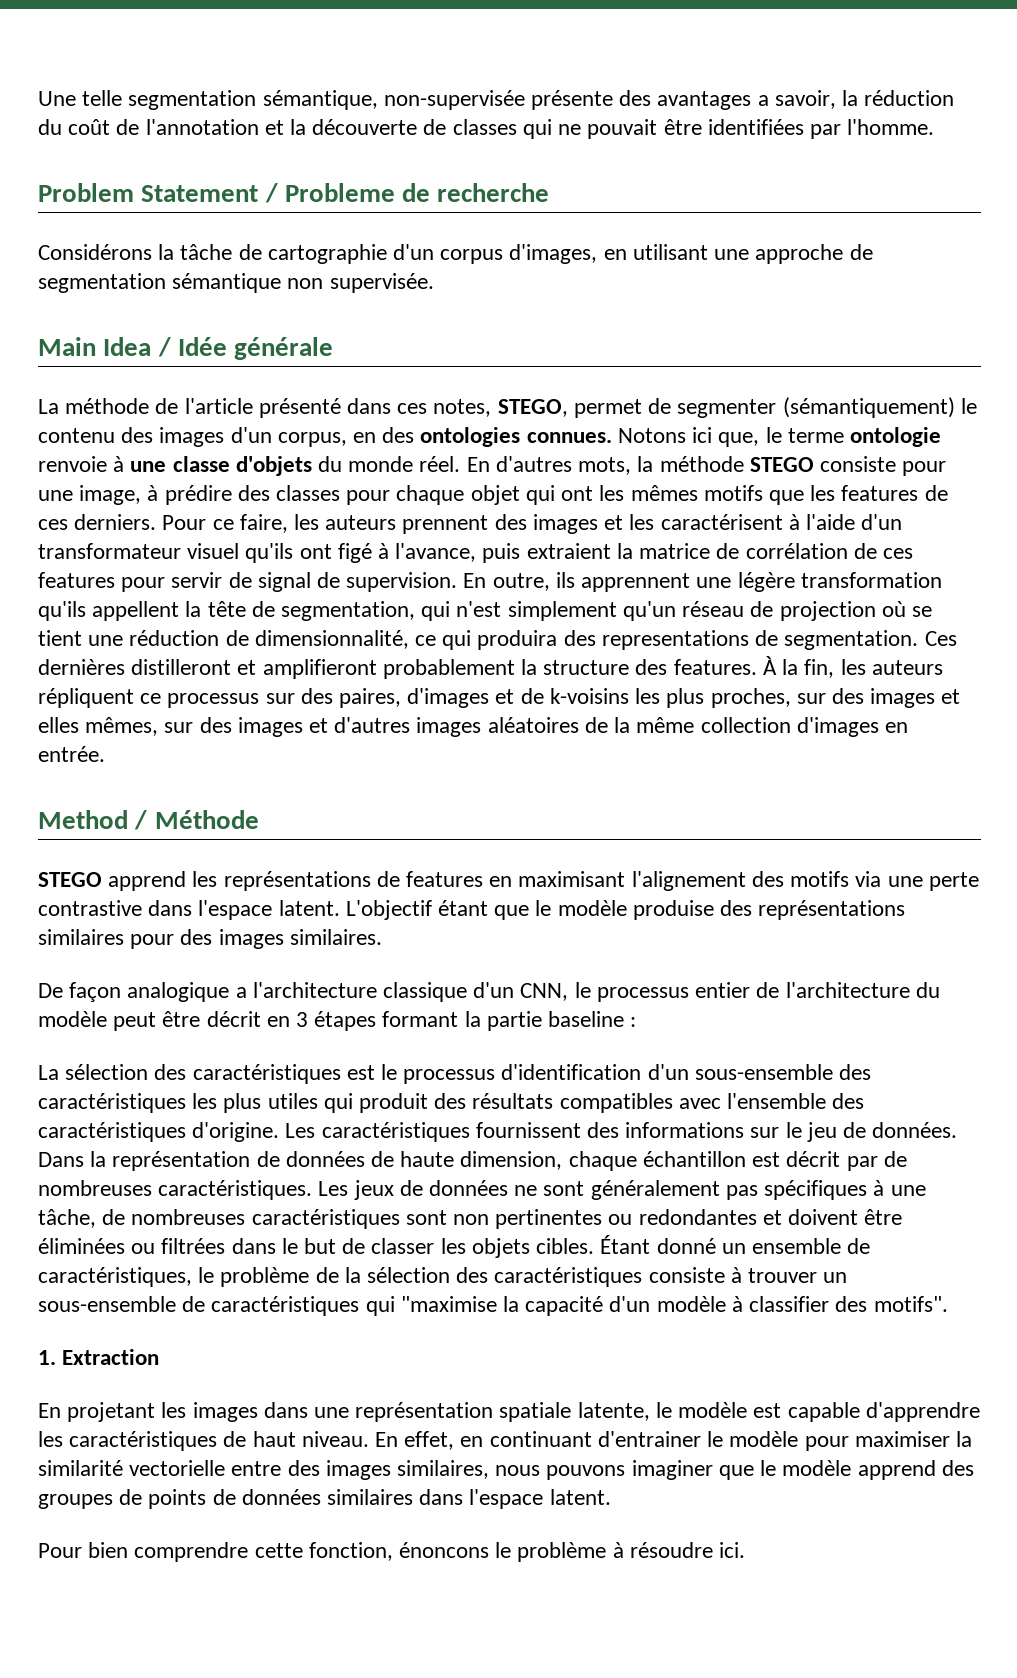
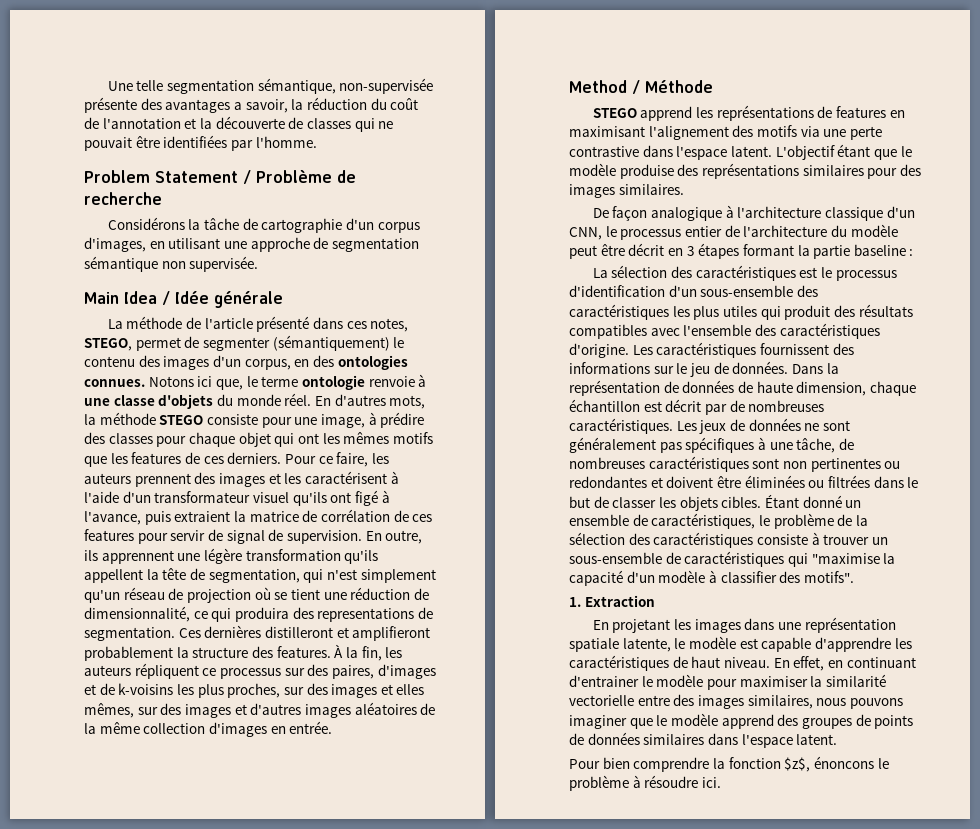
- Problem Statement / Probleme de recherche
+ Problem Statement / Problème de recherche
- De façon analogique a l'architecture classique d'un CNN, le processus entier de l'architecture du modèle peut être décrit en 3 étapes formant la partie baseline :
+ De façon analogique à l'architecture classique d'un CNN, le processus entier de l'architecture du modèle peut être décrit en 3 étapes formant la partie baseline :
- Pour bien comprendre cette fonction, énoncons le problème à résoudre ici.
+ Pour bien comprendre la fonction $z$, énoncons le problème à résoudre ici.

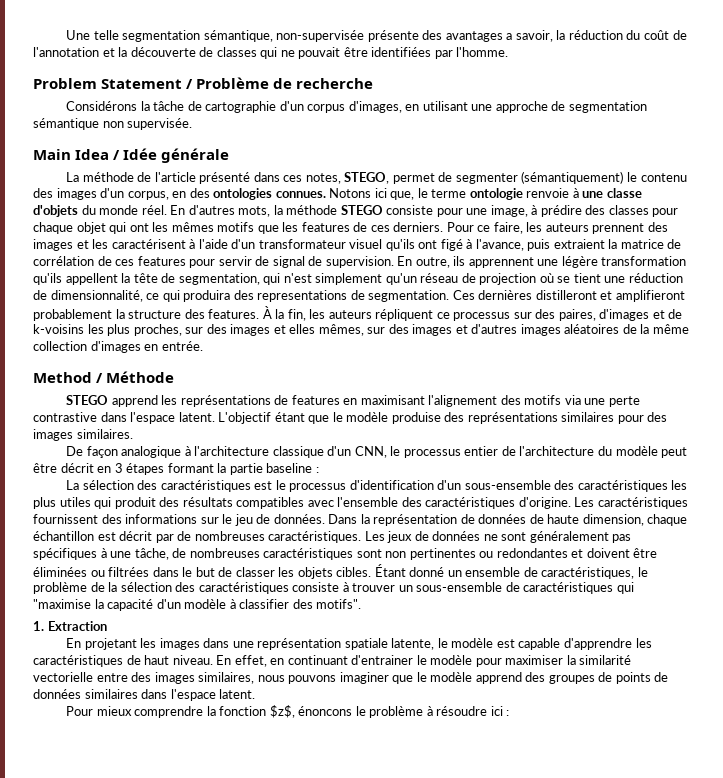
- Pour bien comprendre la fonction $z$, énoncons le problème à résoudre ici.
+ Pour mieux comprendre la fonction $z$, énoncons le problème à résoudre ici :

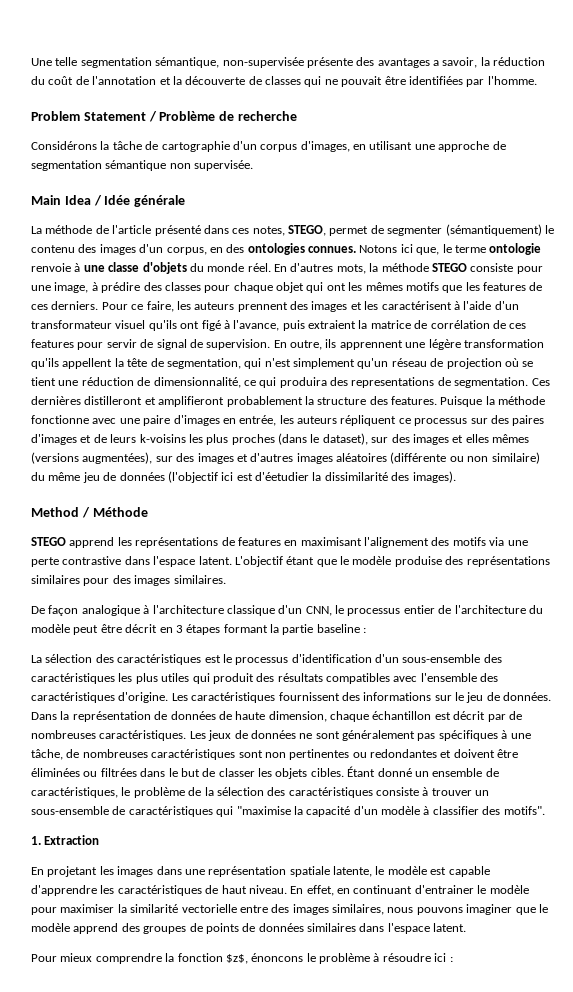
- À la fin, les auteurs répliquent ce processus sur des paires, d'images et de k-voisins les plus proches, sur des images et elles mêmes, sur des images et d'autres images aléatoires de la même collection d'images en entrée.
+ Puisque la méthode fonctionne avec une paire d'images en entrée, les auteurs répliquent ce processus sur des paires d'images et de leurs k-voisins les plus proches (dans le dataset), sur des images et elles mêmes (versions augmentées), sur des images et d'autres images aléatoires (différente ou non similaire) du même jeu de données (l'objectif ici est d'éetudier la dissimilarité des images).

